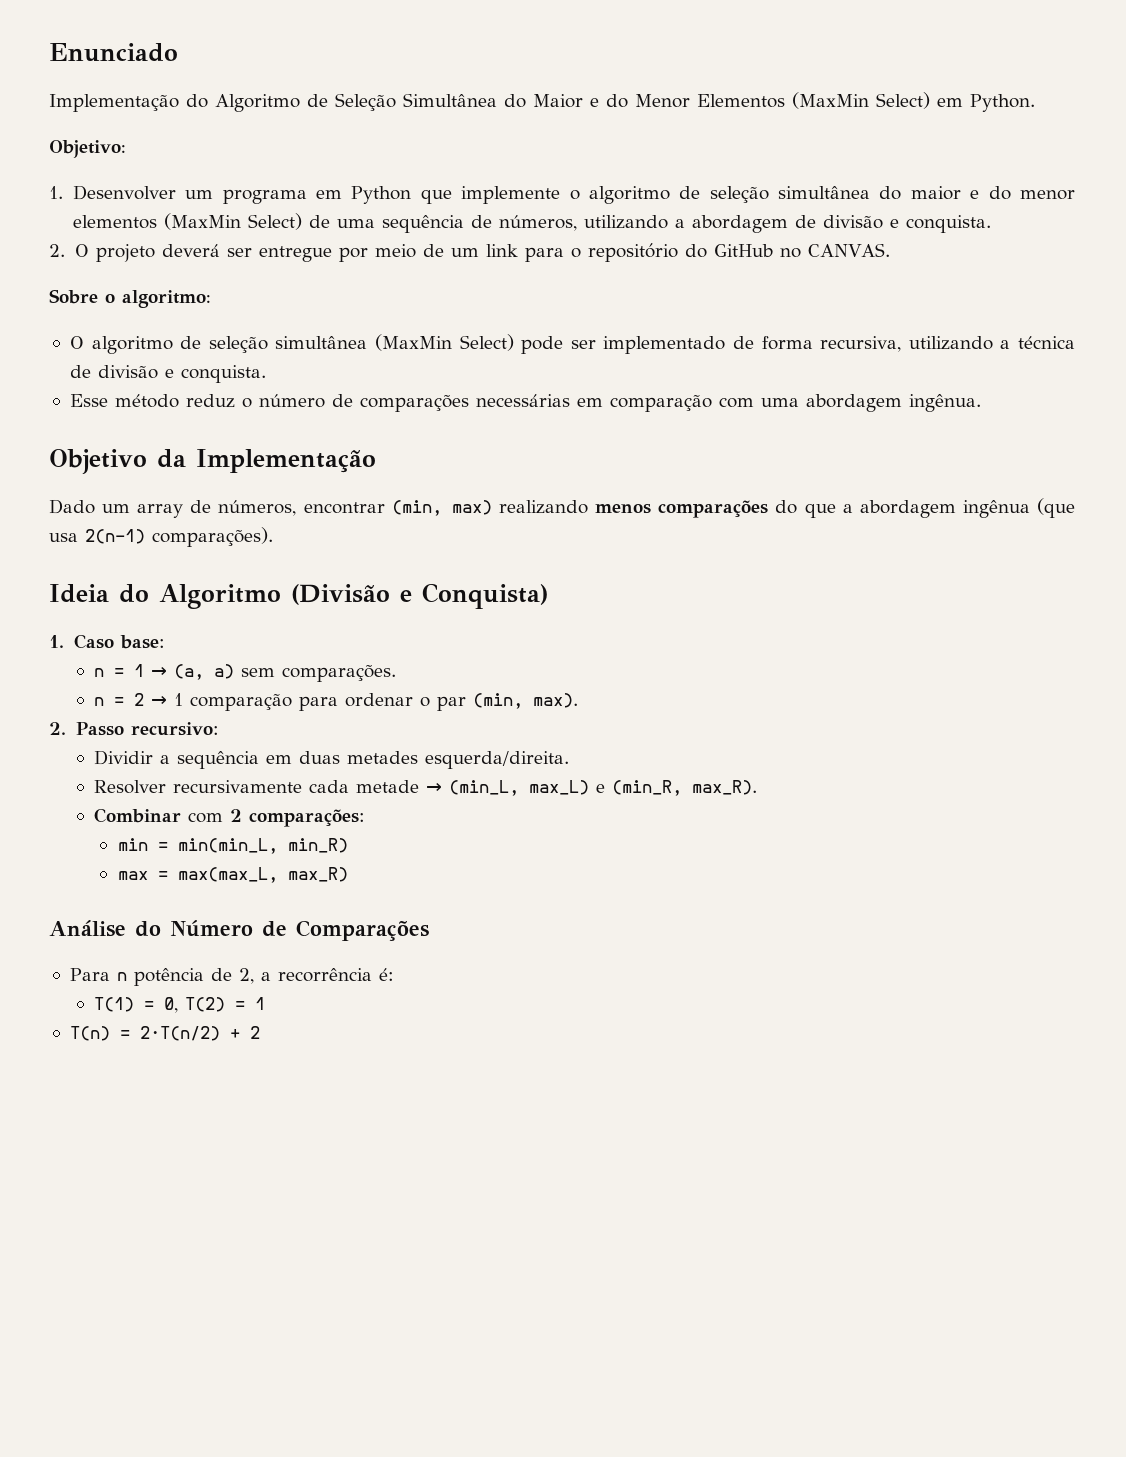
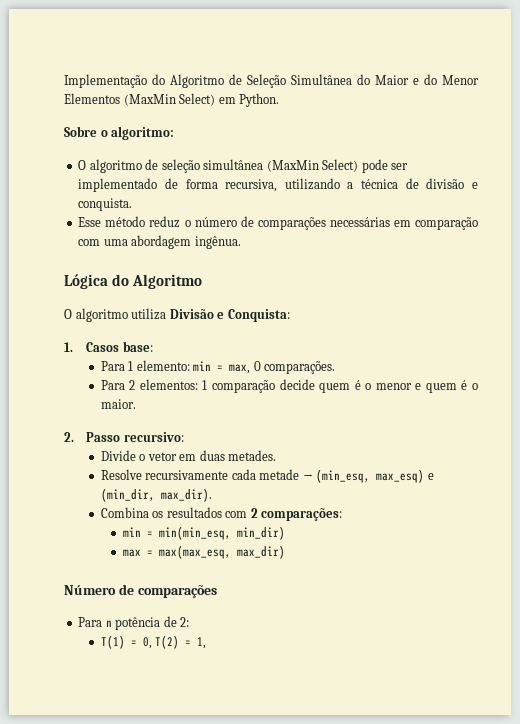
- Enunciado
- Objetivo:
- 1. Desenvolver um programa em Python que implemente o algoritmo de seleção simultânea do maior e do menor elementos (MaxMin Select) de uma sequência de números, utilizando a abordagem de divisão e conquista.
- 2. O projeto deverá ser entregue por meio de um link para o repositório do GitHub no CANVAS.
- Objetivo da Implementação
- Dado um array de números, encontrar (min, max) realizando menos comparações do que a abordagem ingênua (que usa 2(n-1) comparações).
- Ideia do Algoritmo (Divisão e Conquista)
- 1. Caso base:
+ Lógica do Algoritmo
+ O algoritmo utiliza Divisão e Conquista:
+ 1. Casos base:
- n = 1 → (a, a) sem comparações.
- n = 2 → 1 comparação para ordenar o par (min, max).
+ Para 1 elemento: min = max, 0 comparações.
+ Para 2 elementos: 1 comparação decide quem é o menor e quem é o maior.
  2. Passo recursivo:
- Dividir a sequência em duas metades esquerda/direita.
- Resolver recursivamente cada metade → (min_L, max_L) e (min_R, max_R).
- Combinar com 2 comparações:
+ Divide o vetor em duas metades.
+ Resolve recursivamente cada metade → (min_esq, max_esq) e (min_dir, max_dir).
+ Combina os resultados com 2 comparações:
- min = min(min_L, min_R)
+ min = min(min_esq, min_dir)
- max = max(max_L, max_R)
- Análise do Número de Comparações
+ max = max(max_esq, max_dir)
+ Número de comparações
- Para n potência de 2, a recorrência é:
+ Para n potência de 2:
- T(1) = 0, T(2) = 1
- T(n) = 2·T(n/2) + 2
+ T(1) = 0, T(2) = 1,

